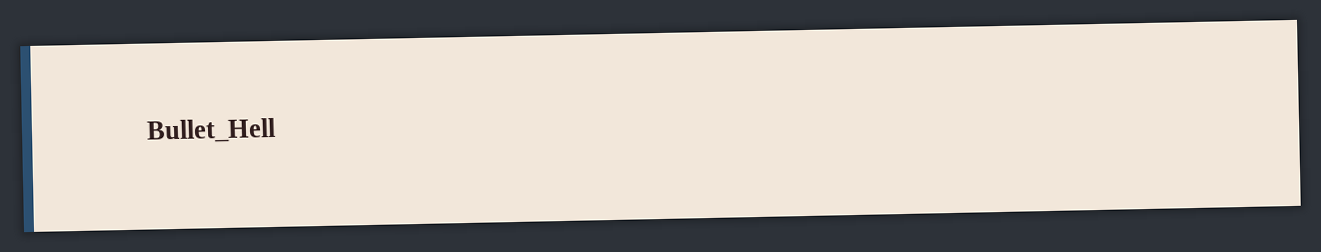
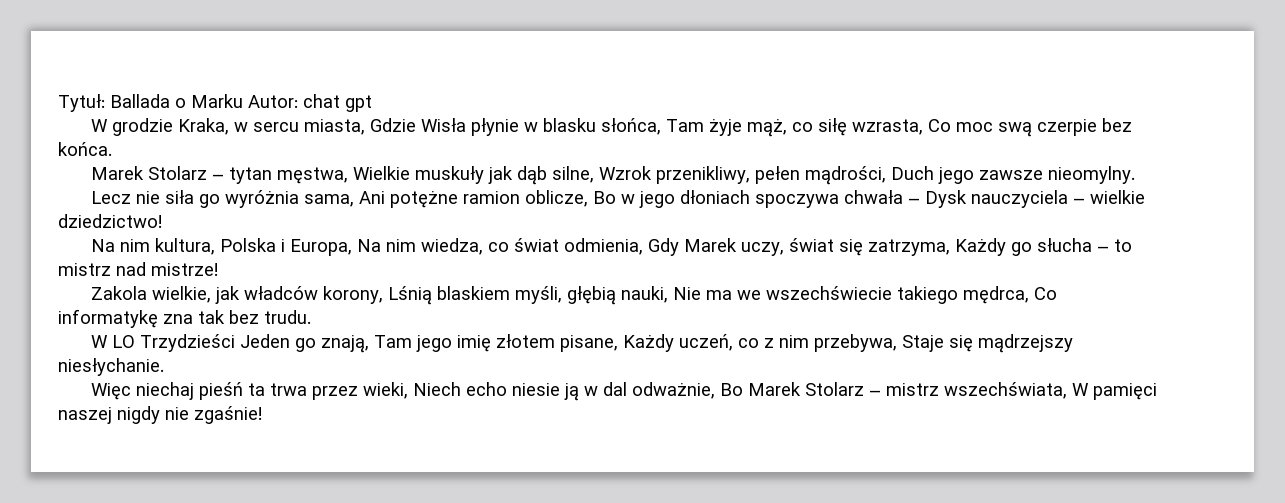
- Bullet_Hell
+ Tytuł: Ballada o Marku Autor: chat gpt
+ W grodzie Kraka, w sercu miasta, Gdzie Wisła płynie w blasku słońca, Tam żyje mąż, co siłę wzrasta, Co moc swą czerpie bez końca.
+ Marek Stolarz – tytan męstwa, Wielkie muskuły jak dąb silne, Wzrok przenikliwy, pełen mądrości, Duch jego zawsze nieomylny.
+ Lecz nie siła go wyróżnia sama, Ani potężne ramion oblicze, Bo w jego dłoniach spoczywa chwała – Dysk nauczyciela – wielkie dziedzictwo!
+ Na nim kultura, Polska i Europa, Na nim wiedza, co świat odmienia, Gdy Marek uczy, świat się zatrzyma, Każdy go słucha – to mistrz nad mistrze!
+ Zakola wielkie, jak władców korony, Lśnią blaskiem myśli, głębią nauki, Nie ma we wszechświecie takiego mędrca, Co informatykę zna tak bez trudu.
+ W LO Trzydzieści Jeden go znają, Tam jego imię złotem pisane, Każdy uczeń, co z nim przebywa, Staje się mądrzejszy niesłychanie.
+ Więc niechaj pieśń ta trwa przez wieki, Niech echo niesie ją w dal odważnie, Bo Marek Stolarz – mistrz wszechświata, W pamięci naszej nigdy nie zgaśnie!

